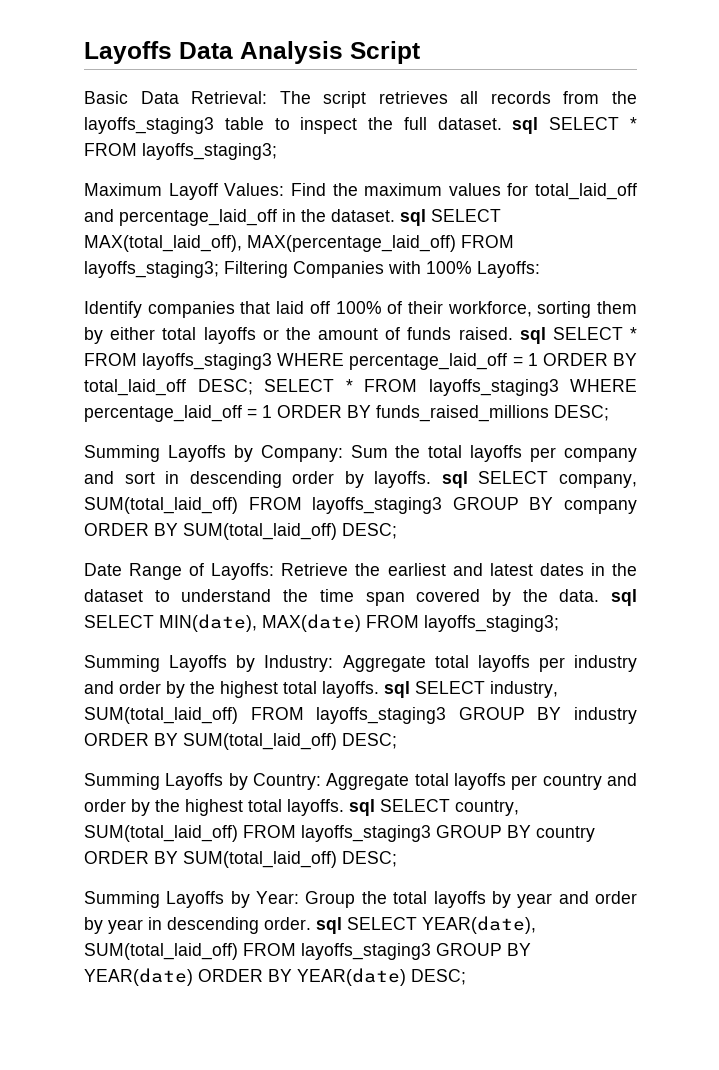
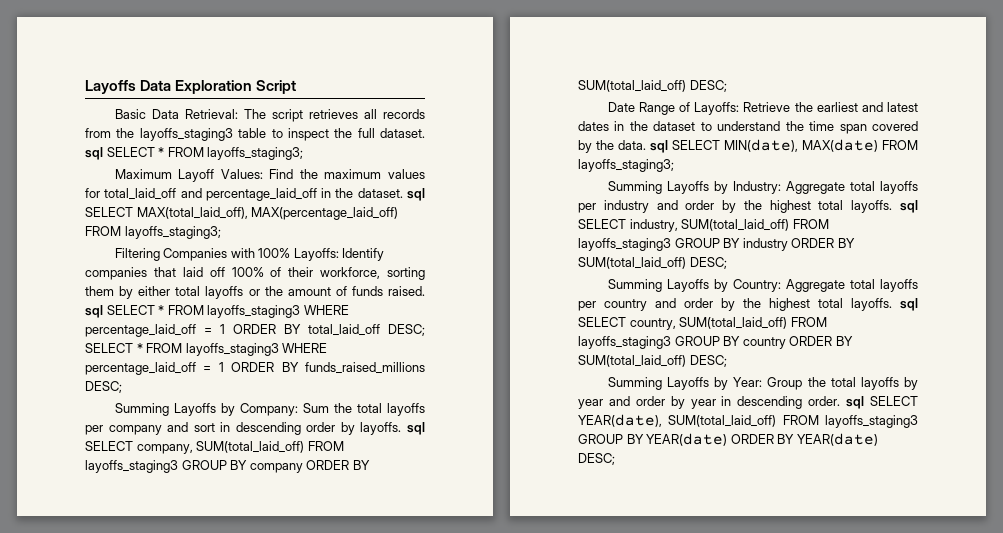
- Layoffs Data Analysis Script
+ Layoffs Data Exploration Script
- Find the maximum values for total_laid_off and percentage_laid_off in the dataset. sql SELECT MAX(total_laid_off), MAX(percentage_laid_off) FROM layoffs_staging3; Filtering Companies with 100% Layoffs:
- Identify companies that laid off 100% of their workforce, sorting them by either total layoffs or the amount of funds raised. sql SELECT * FROM layoffs_staging3 WHERE percentage_laid_off = 1 ORDER BY total_laid_off DESC;
+ Find the maximum values for total_laid_off and percentage_laid_off in the dataset. sql SELECT MAX(total_laid_off), MAX(percentage_laid_off) FROM layoffs_staging3;
+ Filtering Companies with 100% Layoffs: Identify companies that laid off 100% of their workforce, sorting them by either total layoffs or the amount of funds raised. sql SELECT * FROM layoffs_staging3 WHERE percentage_laid_off = 1 ORDER BY total_laid_off DESC;

